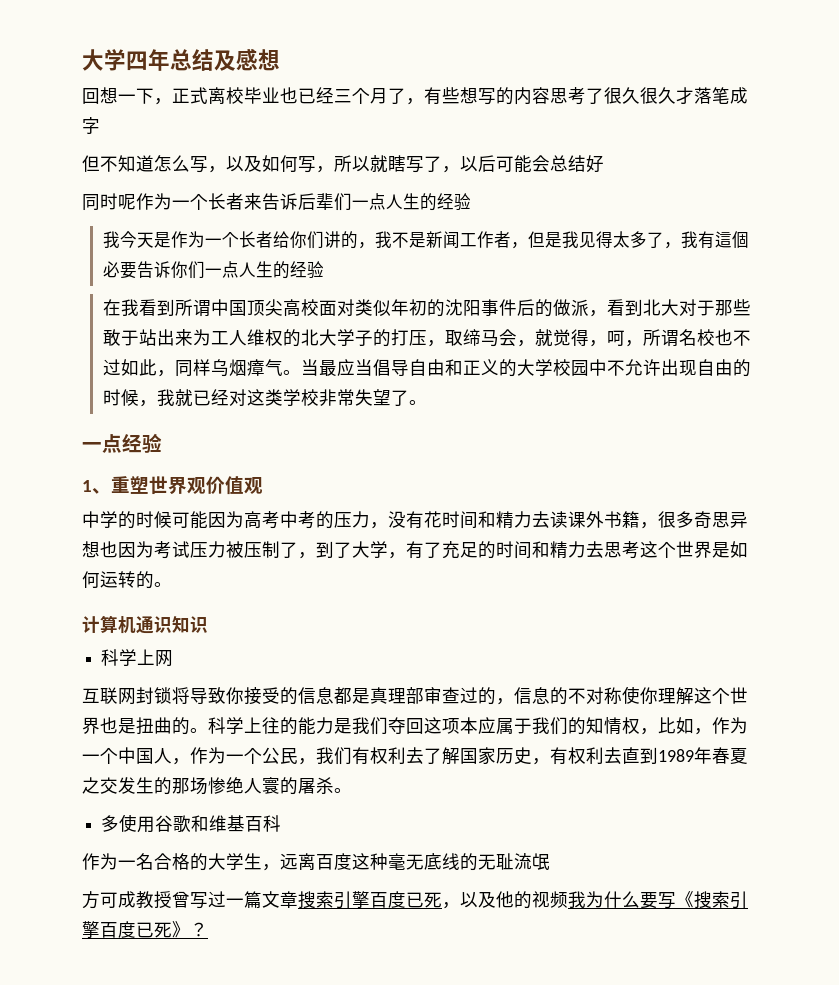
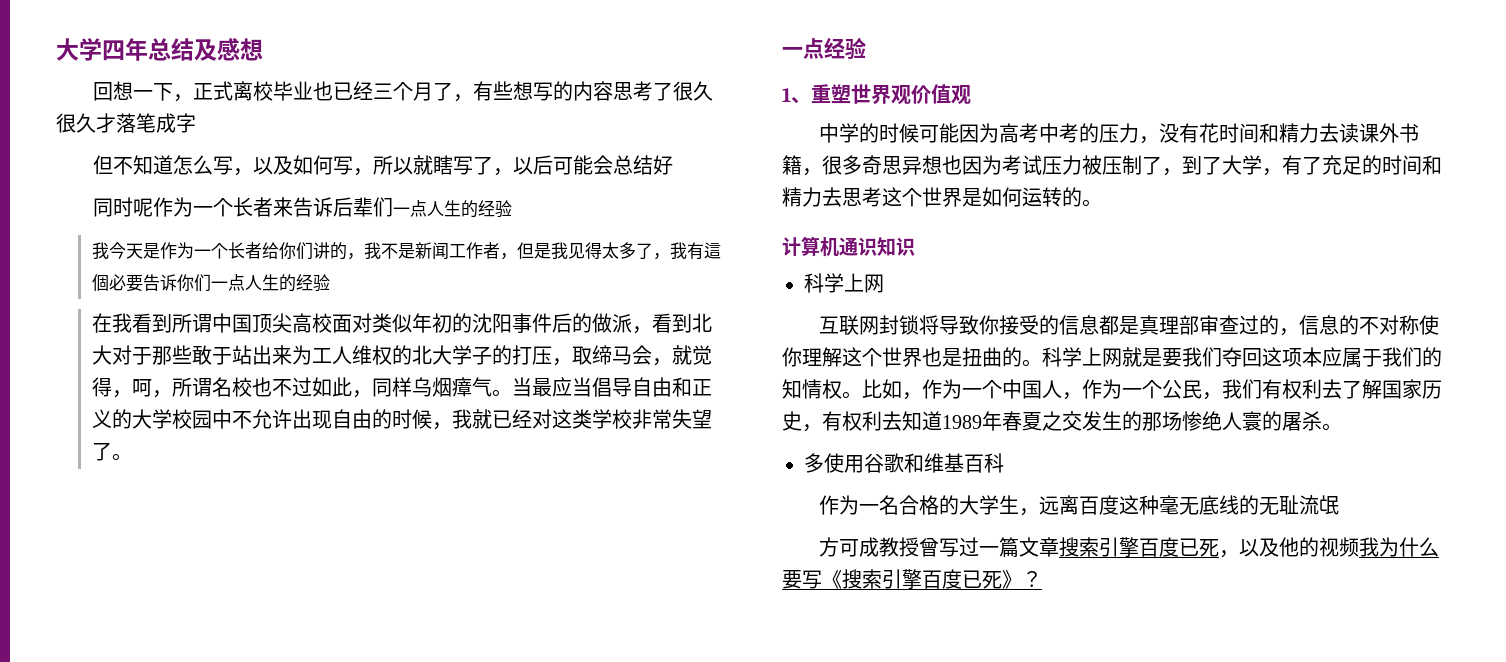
- 科学上往的能力是我们夺回这项本应属于我们的知情权，比如，作为一个中国人，作为一个公民，我们有权利去了解国家历史，有权利去直到1989年春夏之交发生的那场惨绝人寰的屠杀。
+ 科学上网就是要我们夺回这项本应属于我们的知情权。比如，作为一个中国人，作为一个公民，我们有权利去了解国家历史，有权利去知道1989年春夏之交发生的那场惨绝人寰的屠杀。

